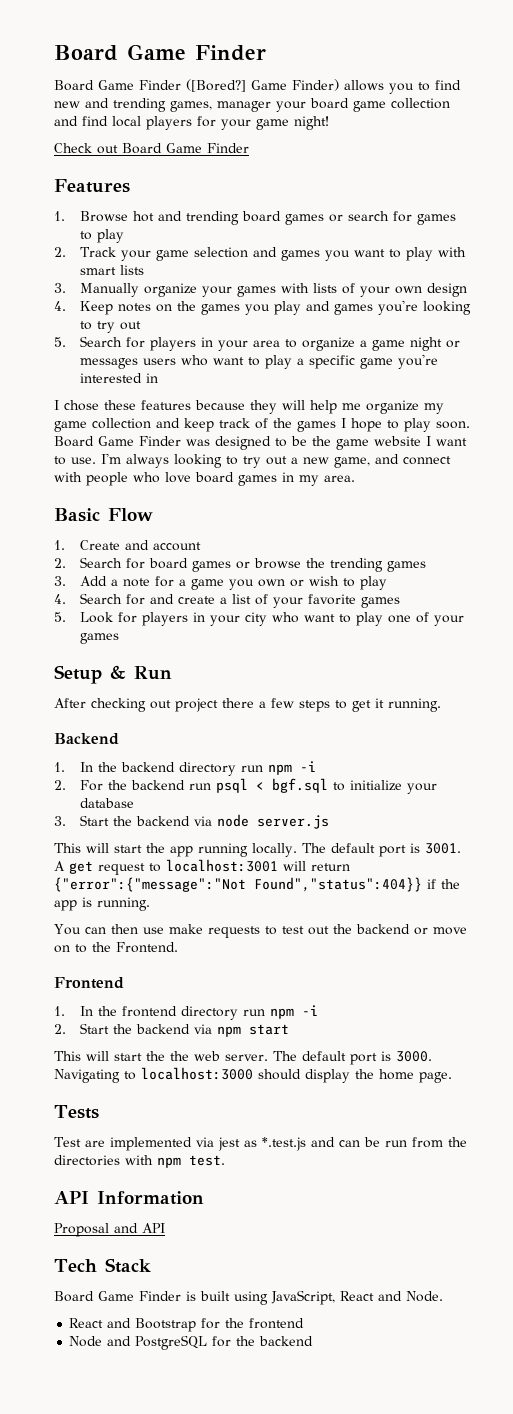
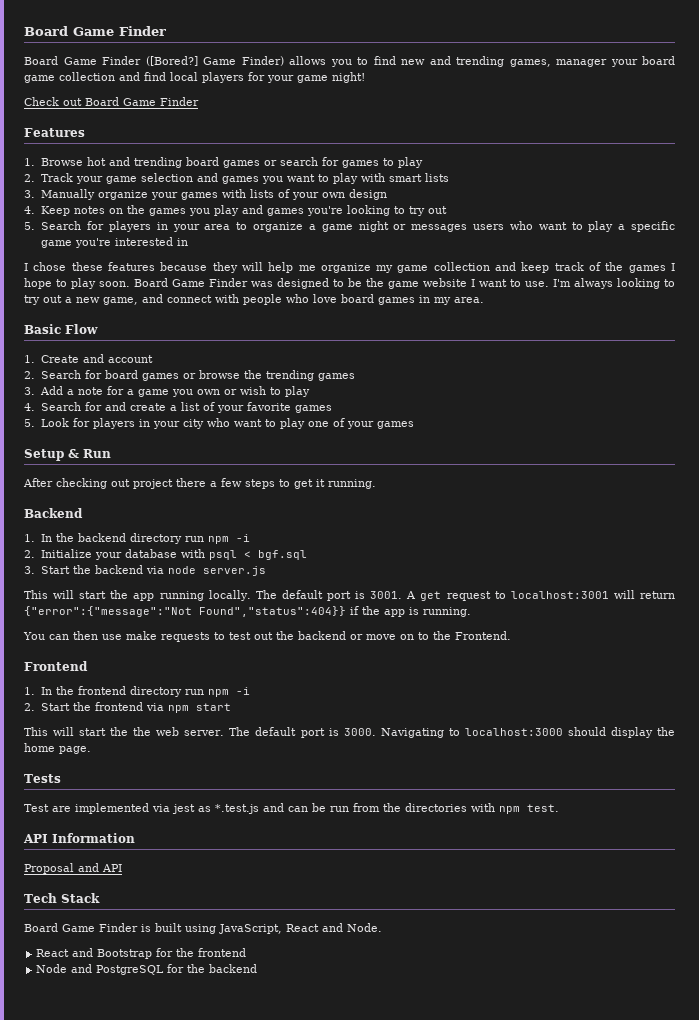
- 2. For the backend run psql < bgf.sql to initialize your database
+ 2. Initialize your database with psql < bgf.sql
- 2. Start the backend via npm start
+ 2. Start the frontend via npm start

